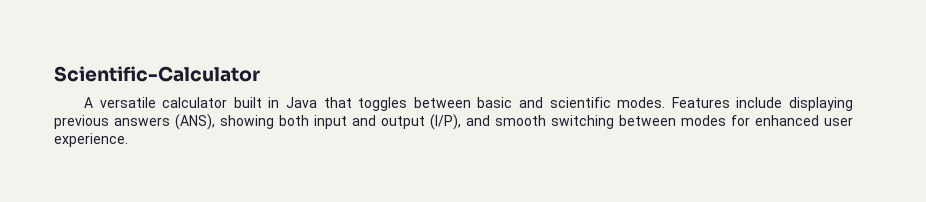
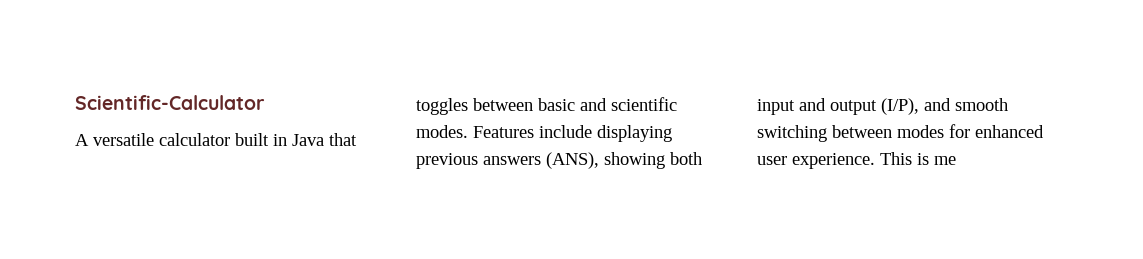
+ This is me

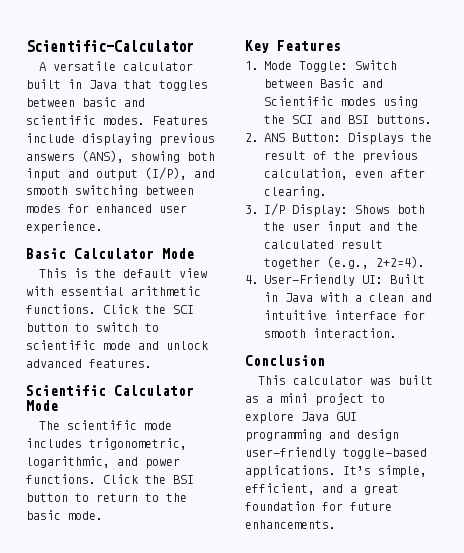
- Features include displaying previous answers (ANS), showing both input and output (I/P), and smooth switching between modes for enhanced user experience. This is me
+ Features include displaying previous answers (ANS), showing both input and output (I/P), and smooth switching between modes for enhanced user experience.
+ Basic Calculator Mode
+ This is the default view with essential arithmetic functions. Click the SCI button to switch to scientific mode and unlock advanced features.
+ Scientific Calculator Mode
+ The scientific mode includes trigonometric, logarithmic, and power functions. Click the BSI button to return to the basic mode.
+ Key Features
+ 1. Mode Toggle: Switch between Basic and Scientific modes using the SCI and BSI buttons.
+ 2. ANS Button: Displays the result of the previous calculation, even after clearing.
+ 3. I/P Display: Shows both the user input and the calculated result together (e.g., 2+2=4).
+ 4. User-Friendly UI: Built in Java with a clean and intuitive interface for smooth interaction.
+ Conclusion
+ This calculator was built as a mini project to explore Java GUI programming and design user-friendly toggle-based applications. It’s simple, efficient, and a great foundation for future enhancements.

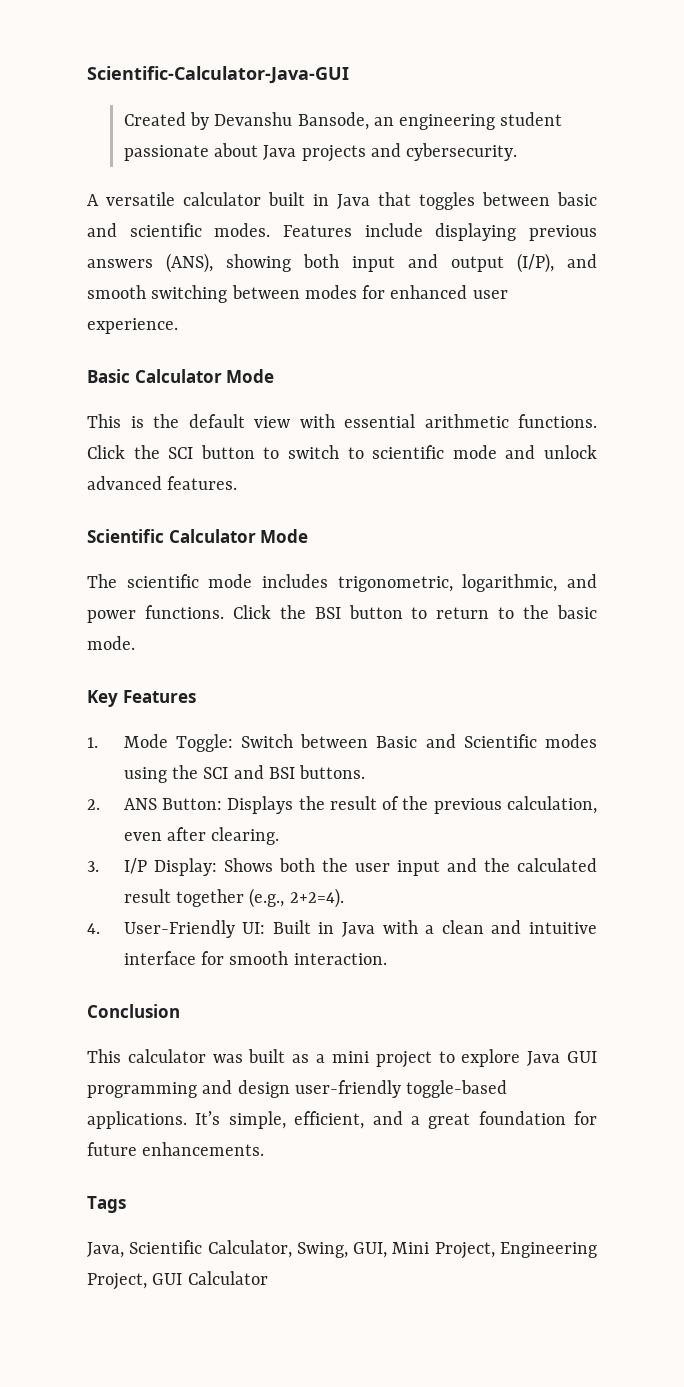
- Scientific-Calculator
+ Scientific-Calculator-Java-GUI
+ Created by Devanshu Bansode, an engineering student passionate about Java projects and cybersecurity.
+ Tags
+ Java, Scientific Calculator, Swing, GUI, Mini Project, Engineering Project, GUI Calculator

